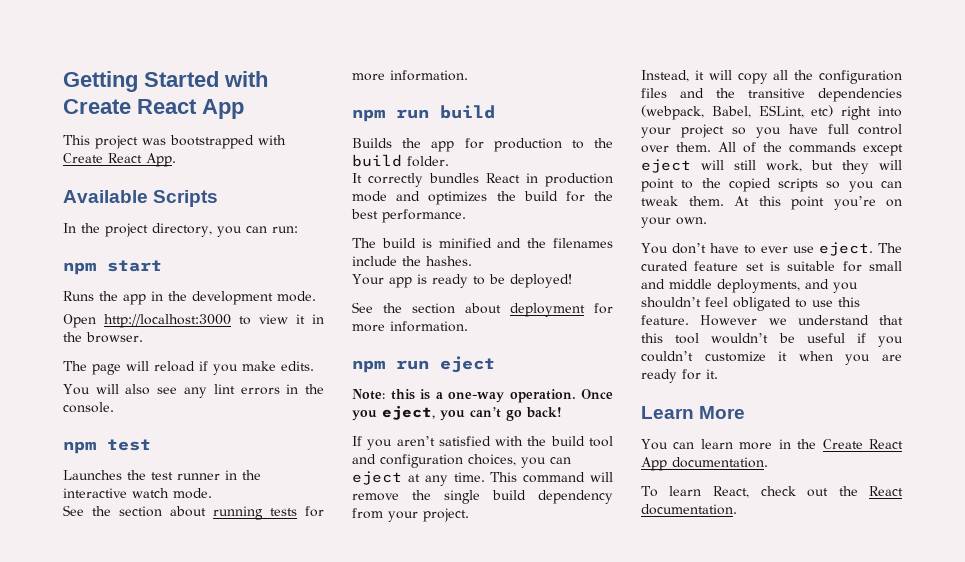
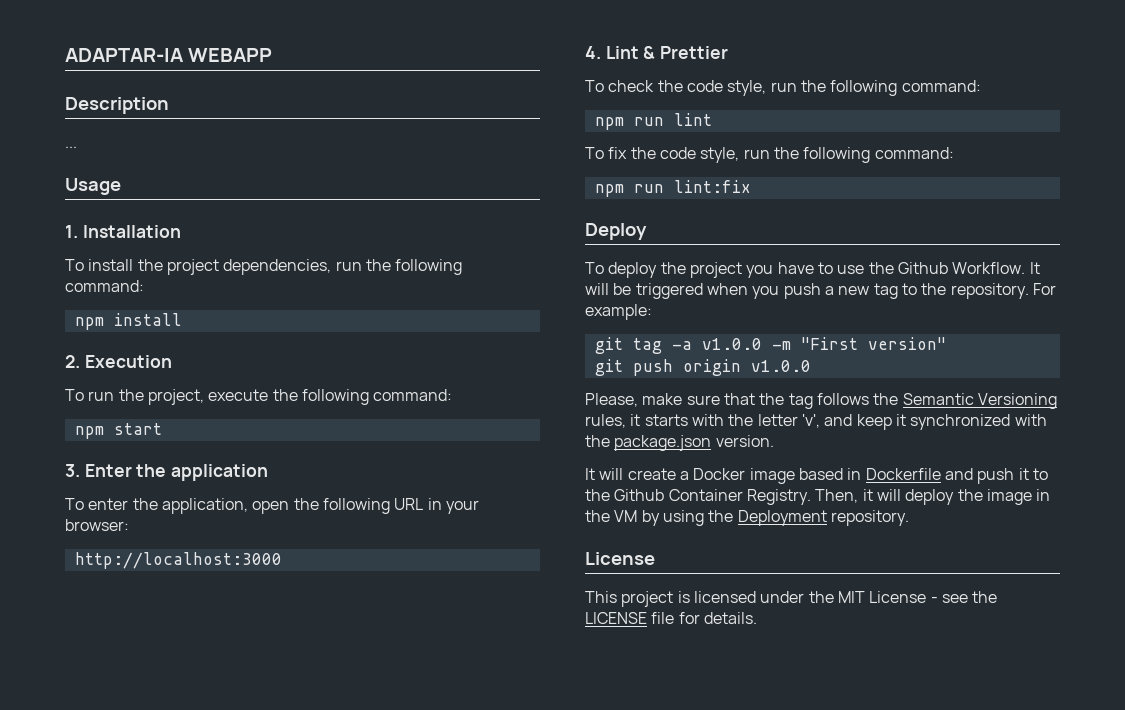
- Getting Started with Create React App
- This project was bootstrapped with Create React App.
- Available Scripts
- In the project directory, you can run:
+ ADAPTAR-IA WEBAPP
+ Description
+ ...
+ Usage
+ 1. Installation
+ To install the project dependencies, run the following command:
+ npm install
+ 2. Execution
+ To run the project, execute the following command:
  npm start
- Runs the app in the development mode.
- Open http://localhost:3000 to view it in the browser.
- The page will reload if you make edits.
- You will also see any lint errors in the console.
- npm test
- Launches the test runner in the interactive watch mode.
- See the section about running tests for more information.
- npm run build
- Builds the app for production to the build folder.
- It correctly bundles React in production mode and optimizes the build for the best performance.
- The build is minified and the filenames include the hashes.
- Your app is ready to be deployed!
- See the section about deployment for more information.
- npm run eject
- Note: this is a one-way operation. Once you eject, you can’t go back!
- If you aren’t satisfied with the build tool and configuration choices, you can eject at any time. This command will remove the single build dependency from your project.
- Instead, it will copy all the configuration files and the transitive dependencies (webpack, Babel, ESLint, etc) right into your project so you have full control over them. All of the commands except eject will still work, but they will point to the copied scripts so you can tweak them. At this point you’re on your own.
- You don’t have to ever use eject. The curated feature set is suitable for small and middle deployments, and you shouldn’t feel obligated to use this feature. However we understand that this tool wouldn’t be useful if you couldn’t customize it when you are ready for it.
- Learn More
- You can learn more in the Create React App documentation.
- To learn React, check out the React documentation.
+ 3. Enter the application
+ To enter the application, open the following URL in your browser:
+ http://localhost:3000
+ 4. Lint & Prettier
+ To check the code style, run the following command:
+ npm run lint
+ To fix the code style, run the following command:
+ npm run lint:fix
+ Deploy
+ To deploy the project you have to use the Github Workflow. It will be triggered when you push a new tag to the repository. For example:
+ git tag -a v1.0.0 -m "First version"
+ git push origin v1.0.0
+ Please, make sure that the tag follows the Semantic Versioning rules, it starts with the letter 'v', and keep it synchronized with the package.json version.
+ It will create a Docker image based in Dockerfile and push it to the Github Container Registry. Then, it will deploy the image in the VM by using the Deployment repository.
+ License
+ This project is licensed under the MIT License - see the LICENSE file for details.

